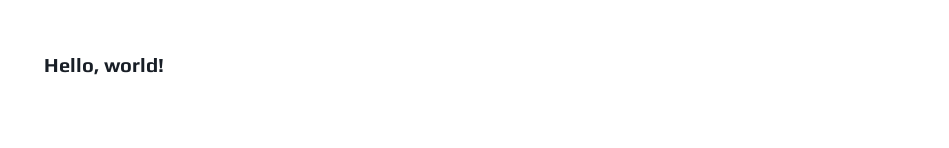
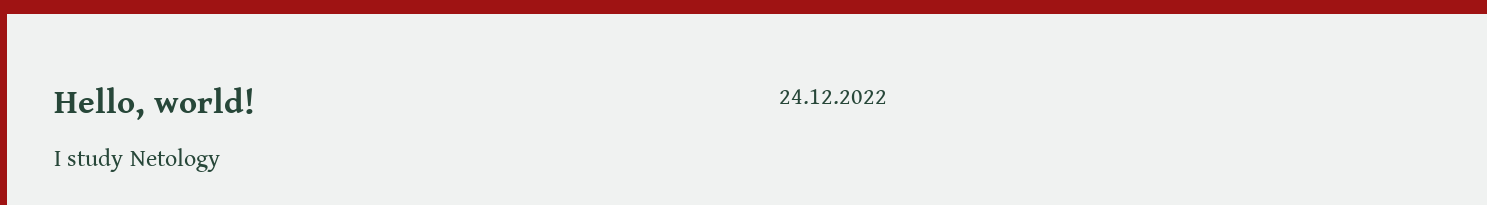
+ I study Netology
+ 24.12.2022

